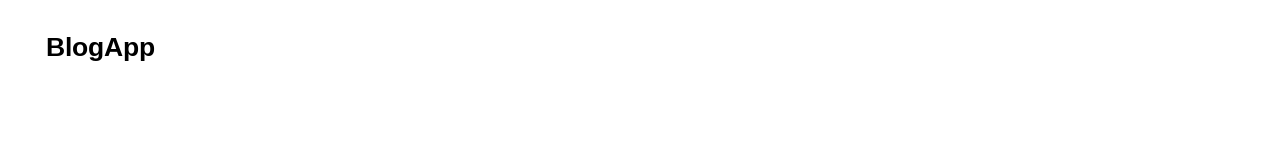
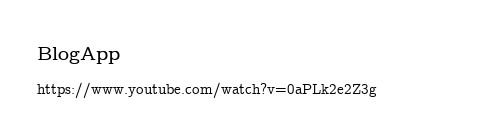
+ https://www.youtube.com/watch?v=0aPLk2e2Z3g

